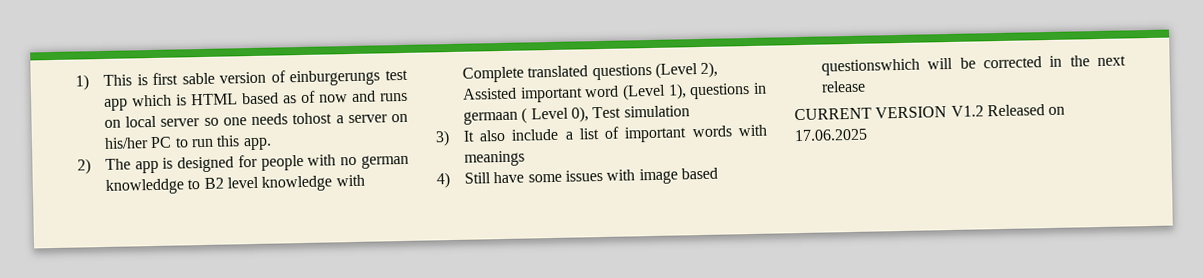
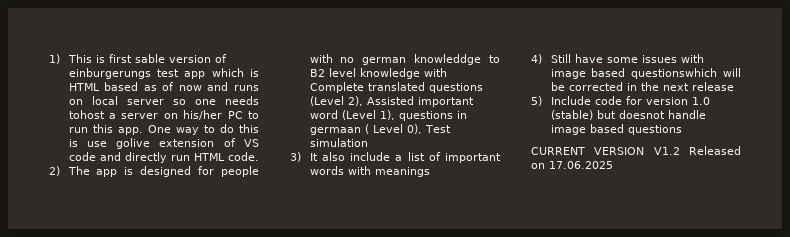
+ One way to do this is use golive extension of VS code and directly run HTML code.
+ 5) Include code for version 1.0 (stable) but doesnot handle image based questions

